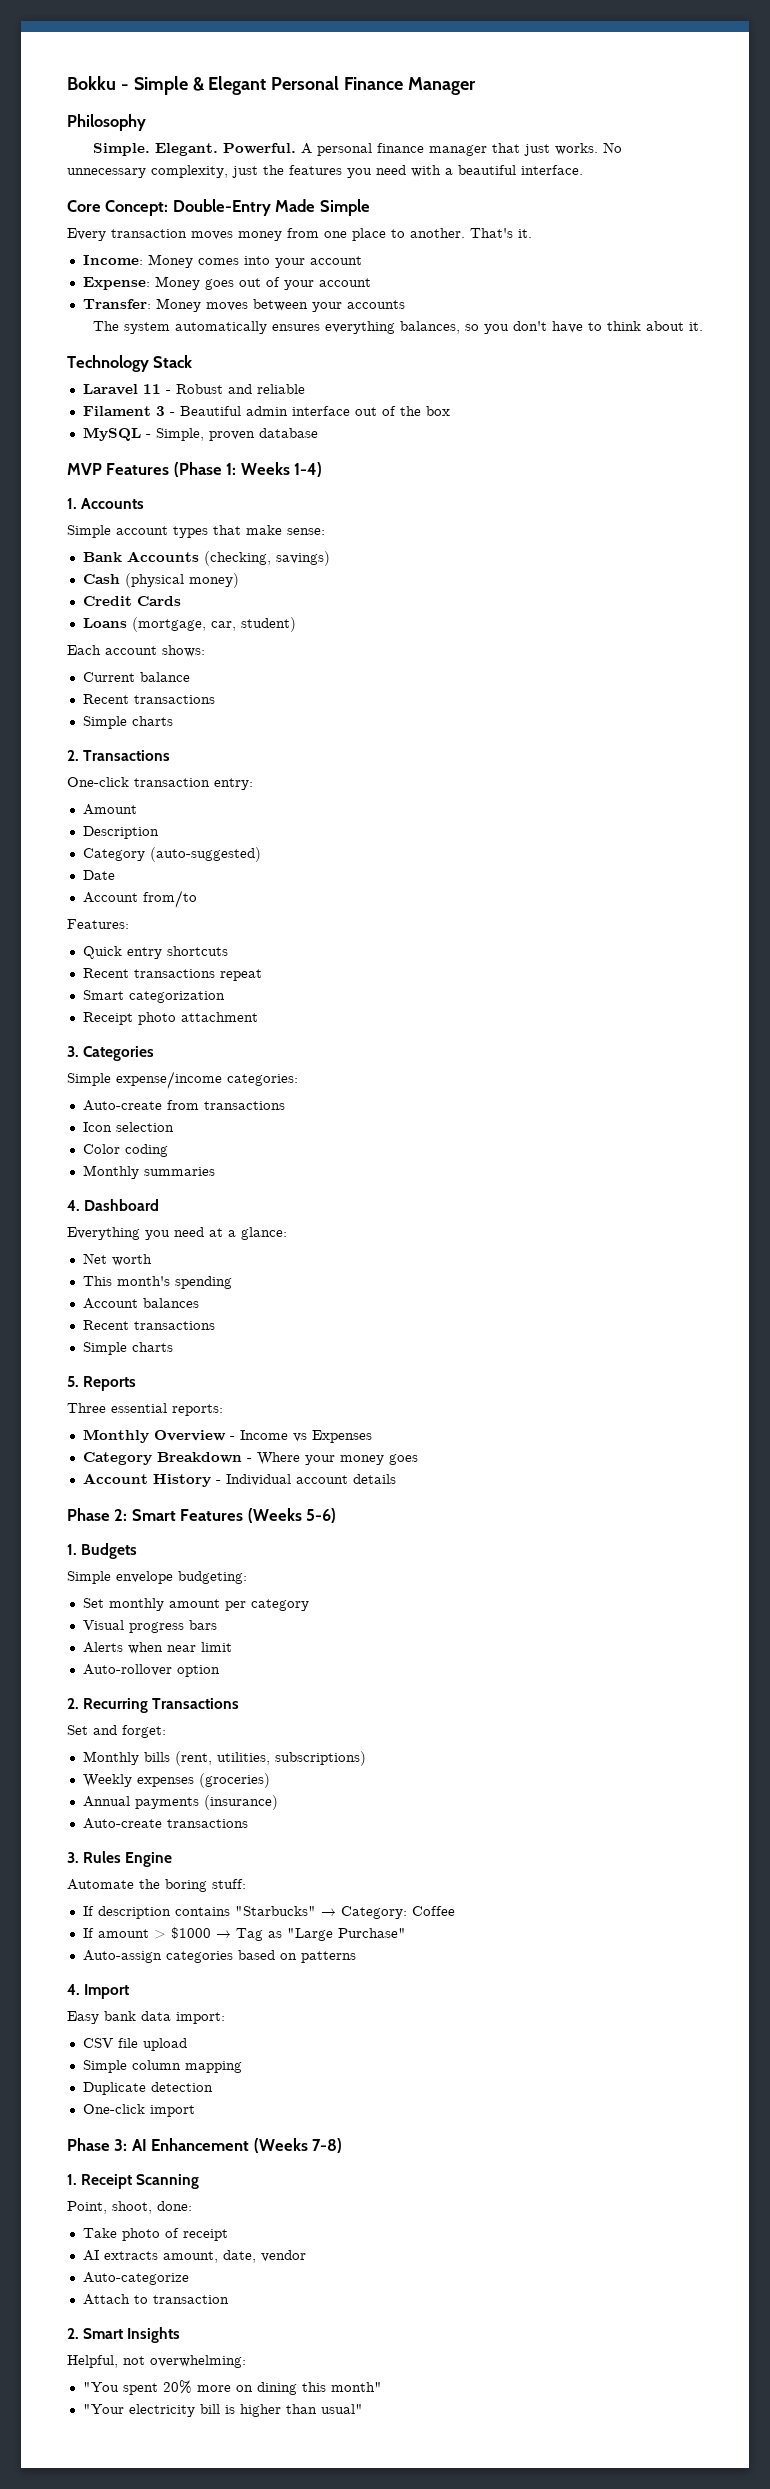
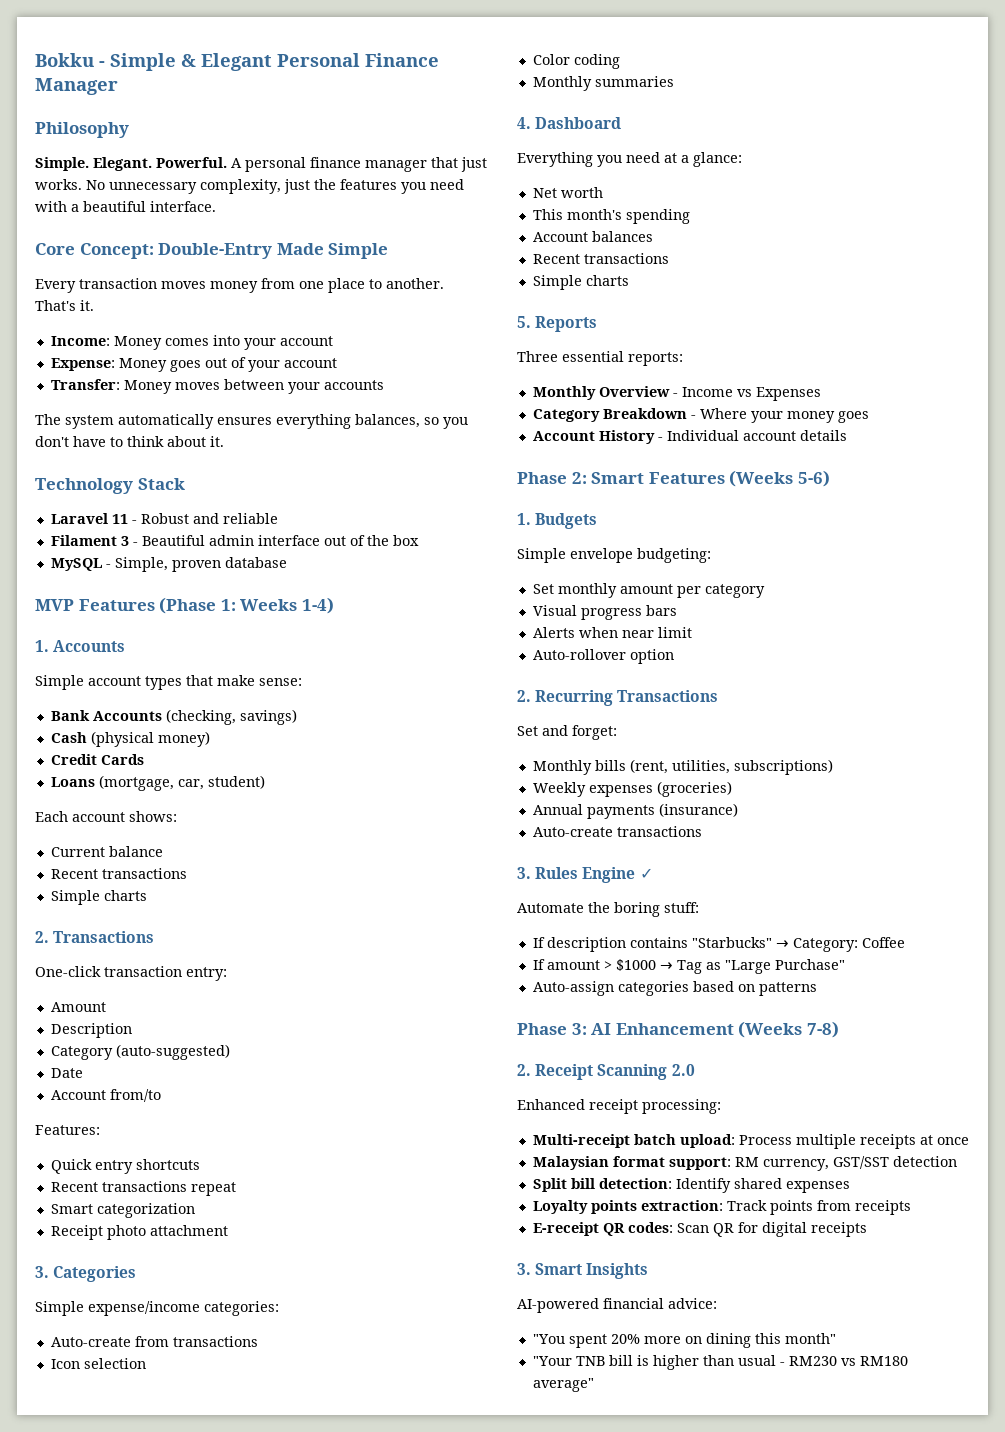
- 3. Rules Engine
+ 3. Rules Engine ✓
- 4. Import
- Easy bank data import:
- CSV file upload
- Simple column mapping
- Duplicate detection
- One-click import
- 1. Receipt Scanning
- Point, shoot, done:
- Take photo of receipt
- AI extracts amount, date, vendor
- Auto-categorize
- Attach to transaction
- 2. Smart Insights
+ 2. Receipt Scanning 2.0
+ Enhanced receipt processing:
+ Multi-receipt batch upload: Process multiple receipts at once
+ Malaysian format support: RM currency, GST/SST detection
+ Split bill detection: Identify shared expenses
+ Loyalty points extraction: Track points from receipts
+ E-receipt QR codes: Scan QR for digital receipts
+ 3. Smart Insights
- Helpful, not overwhelming:
+ AI-powered financial advice:
- "Your electricity bill is higher than usual"
+ "Your TNB bill is higher than usual - RM230 vs RM180 average"

